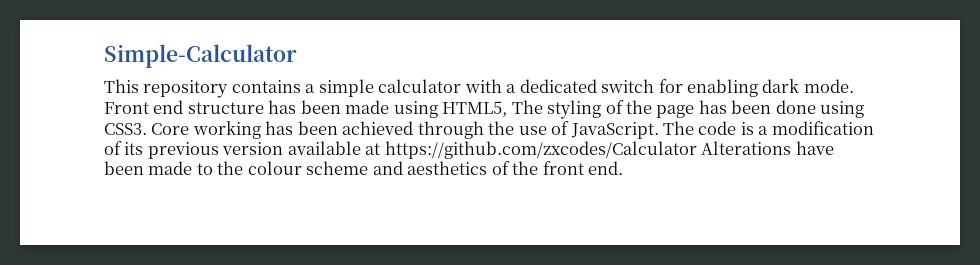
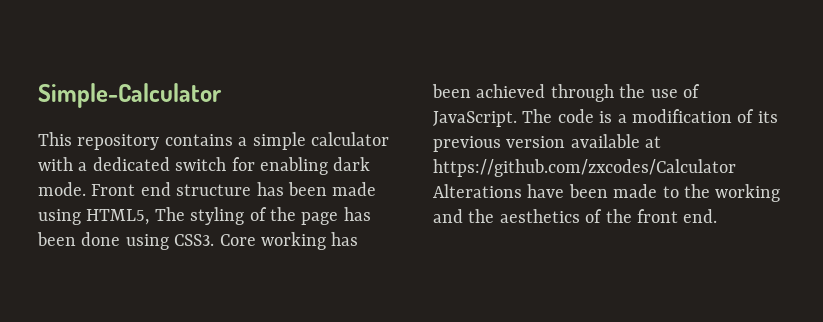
- The code is a modification of its previous version available at https://github.com/zxcodes/Calculator Alterations have been made to the colour scheme and aesthetics of the front end.
+ The code is a modification of its previous version available at https://github.com/zxcodes/Calculator Alterations have been made to the working and the aesthetics of the front end.

